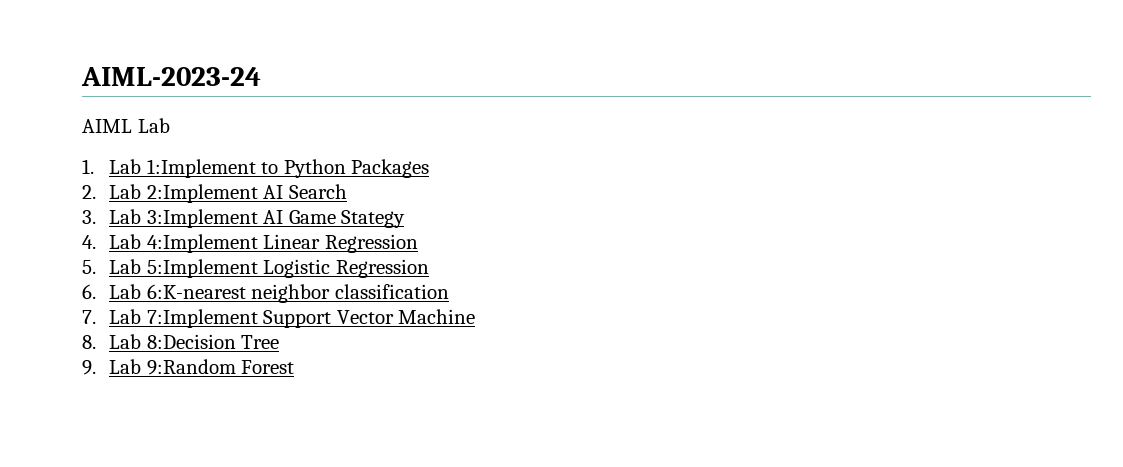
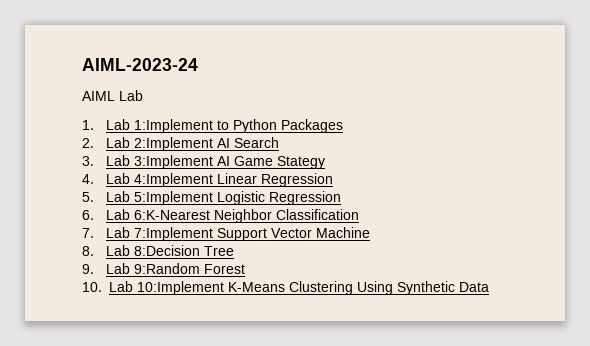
- 6. Lab 6:K-nearest neighbor classification
+ 6. Lab 6:K-Nearest Neighbor Classification
+ 10. Lab 10:Implement K-Means Clustering Using Synthetic Data

